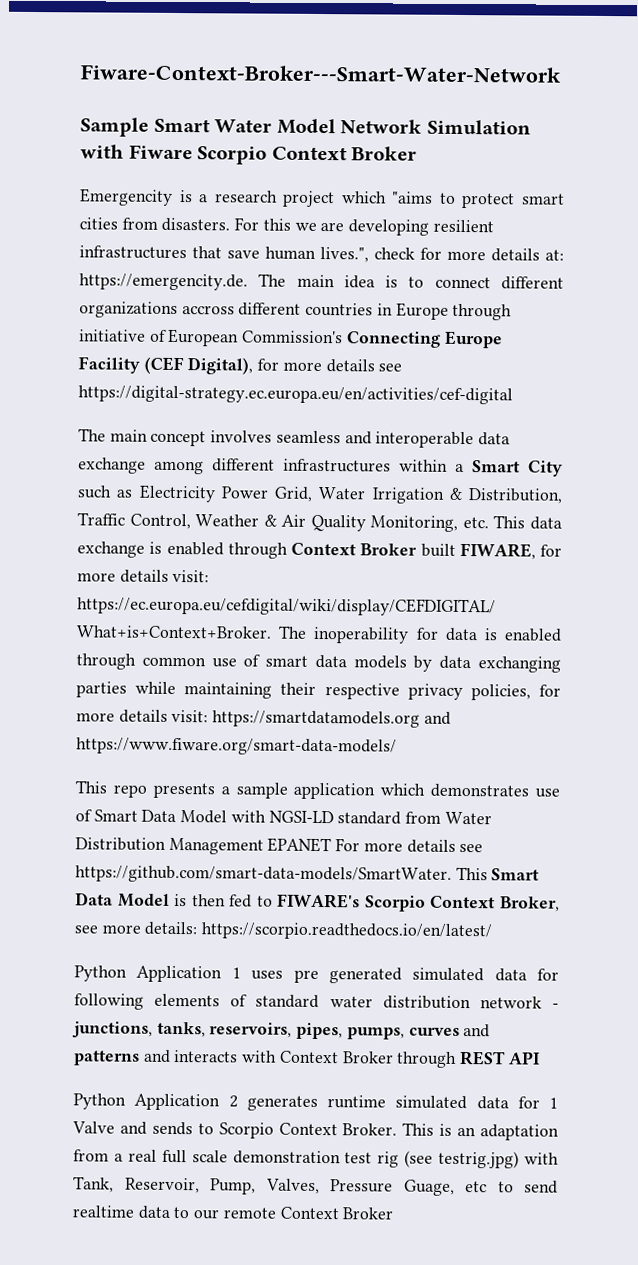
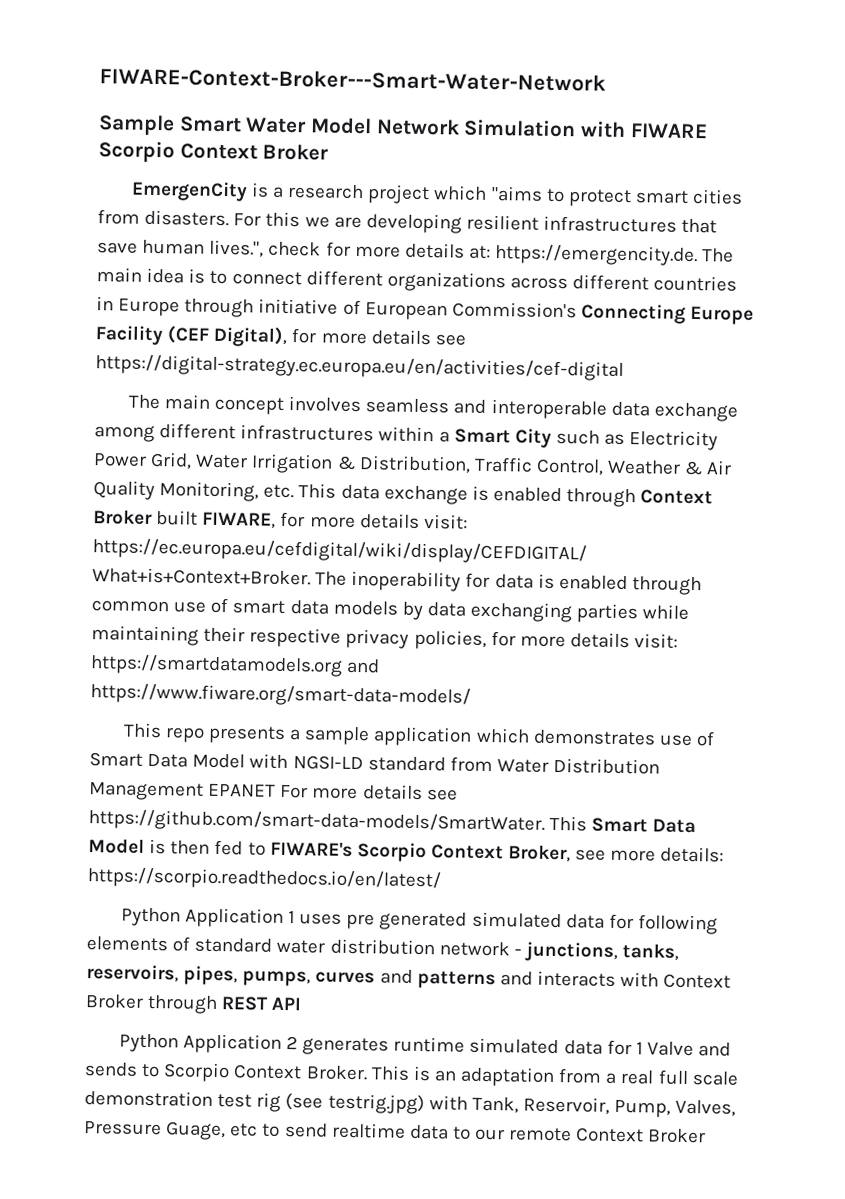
- Fiware-Context-Broker---Smart-Water-Network
+ FIWARE-Context-Broker---Smart-Water-Network
- Sample Smart Water Model Network Simulation with Fiware Scorpio Context Broker
+ Sample Smart Water Model Network Simulation with FIWARE Scorpio Context Broker
- Emergencity is a research project which "aims to protect smart cities from disasters.
+ EmergenCity is a research project which "aims to protect smart cities from disasters.
- For this we are developing resilient infrastructures that save human lives.", check for more details at: https://emergencity.de. The main idea is to connect different organizations accross different countries in Europe through initiative of European Commission's Connecting Europe Facility (CEF Digital), for more details see https://digital-strategy.ec.europa.eu/en/activities/cef-digital
+ For this we are developing resilient infrastructures that save human lives.", check for more details at: https://emergencity.de. The main idea is to connect different organizations across different countries in Europe through initiative of European Commission's Connecting Europe Facility (CEF Digital), for more details see https://digital-strategy.ec.europa.eu/en/activities/cef-digital

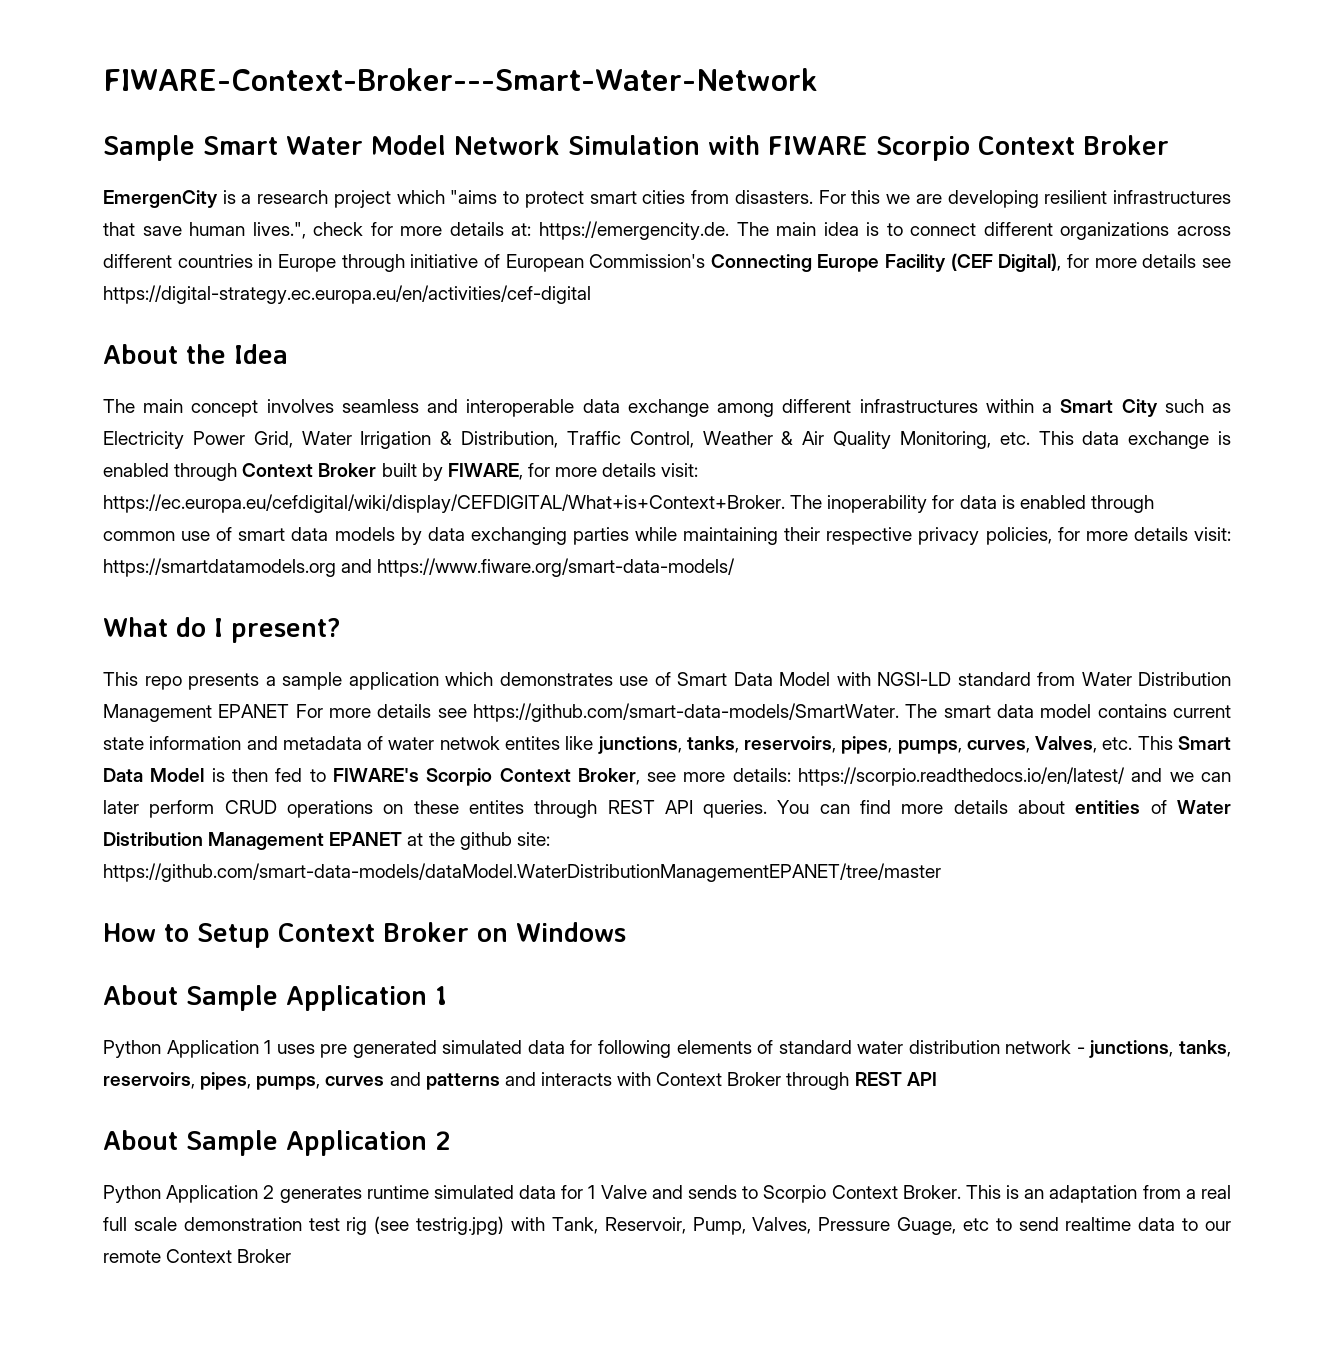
+ About the Idea
- The main concept involves seamless and interoperable data exchange among different infrastructures within a Smart City such as Electricity Power Grid, Water Irrigation & Distribution, Traffic Control, Weather & Air Quality Monitoring, etc. This data exchange is enabled through Context Broker built FIWARE, for more details visit:
+ The main concept involves seamless and interoperable data exchange among different infrastructures within a Smart City such as Electricity Power Grid, Water Irrigation & Distribution, Traffic Control, Weather & Air Quality Monitoring, etc. This data exchange is enabled through Context Broker built by FIWARE, for more details visit:
+ What do I present?
- This repo presents a sample application which demonstrates use of Smart Data Model with NGSI-LD standard from Water Distribution Management EPANET For more details see https://github.com/smart-data-models/SmartWater. This Smart Data Model is then fed to FIWARE's Scorpio Context Broker, see more details: https://scorpio.readthedocs.io/en/latest/
+ This repo presents a sample application which demonstrates use of Smart Data Model with NGSI-LD standard from Water Distribution Management EPANET For more details see https://github.com/smart-data-models/SmartWater. The smart data model contains current state information and metadata of water netwok entites like junctions, tanks, reservoirs, pipes, pumps, curves, Valves, etc. This Smart Data Model is then fed to FIWARE's Scorpio Context Broker, see more details: https://scorpio.readthedocs.io/en/latest/ and we can later perform CRUD operations on these entites through REST API queries. You can find more details about entities of Water Distribution Management EPANET at the github site: https://github.com/smart-data-models/dataModel.WaterDistributionManagementEPANET/tree/master
+ How to Setup Context Broker on Windows
+ About Sample Application 1
+ About Sample Application 2

